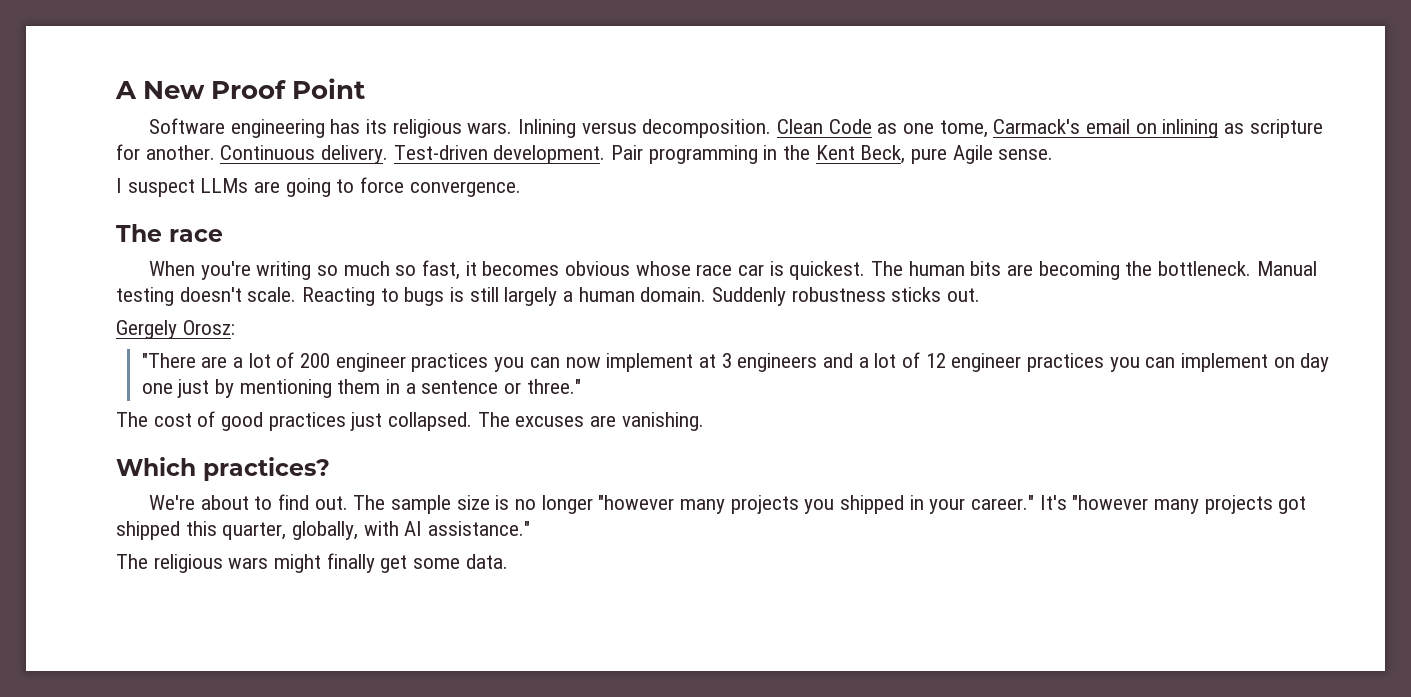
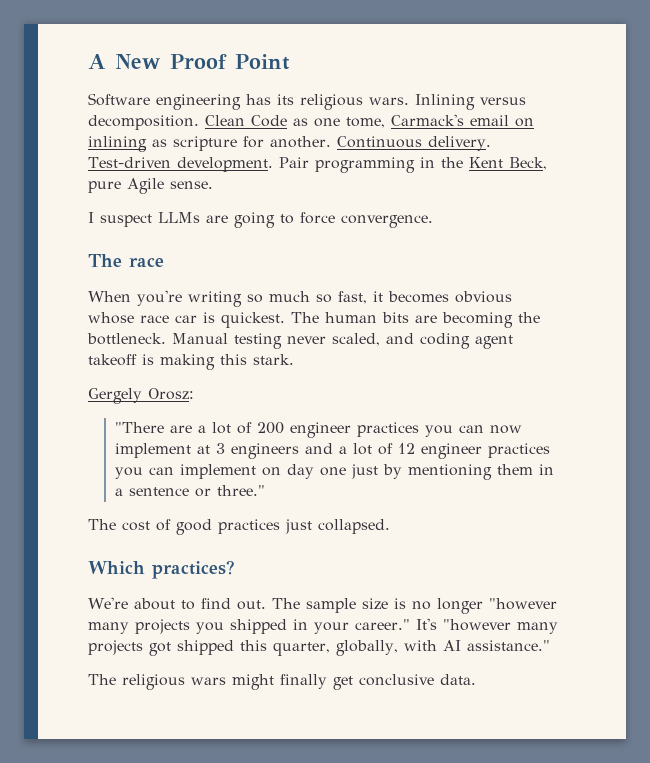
- Manual testing doesn't scale. Reacting to bugs is still largely a human domain. Suddenly robustness sticks out.
+ Manual testing never scaled, and coding agent takeoff is making this stark.
- The excuses are vanishing.
- The religious wars might finally get some data.
+ The religious wars might finally get conclusive data.

